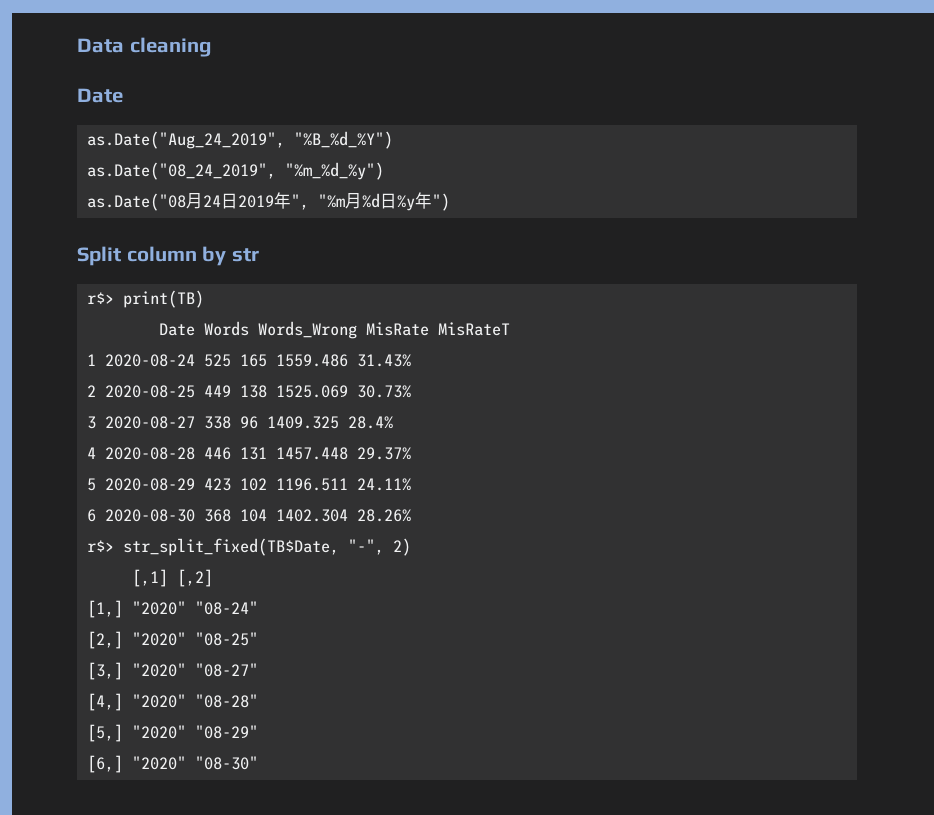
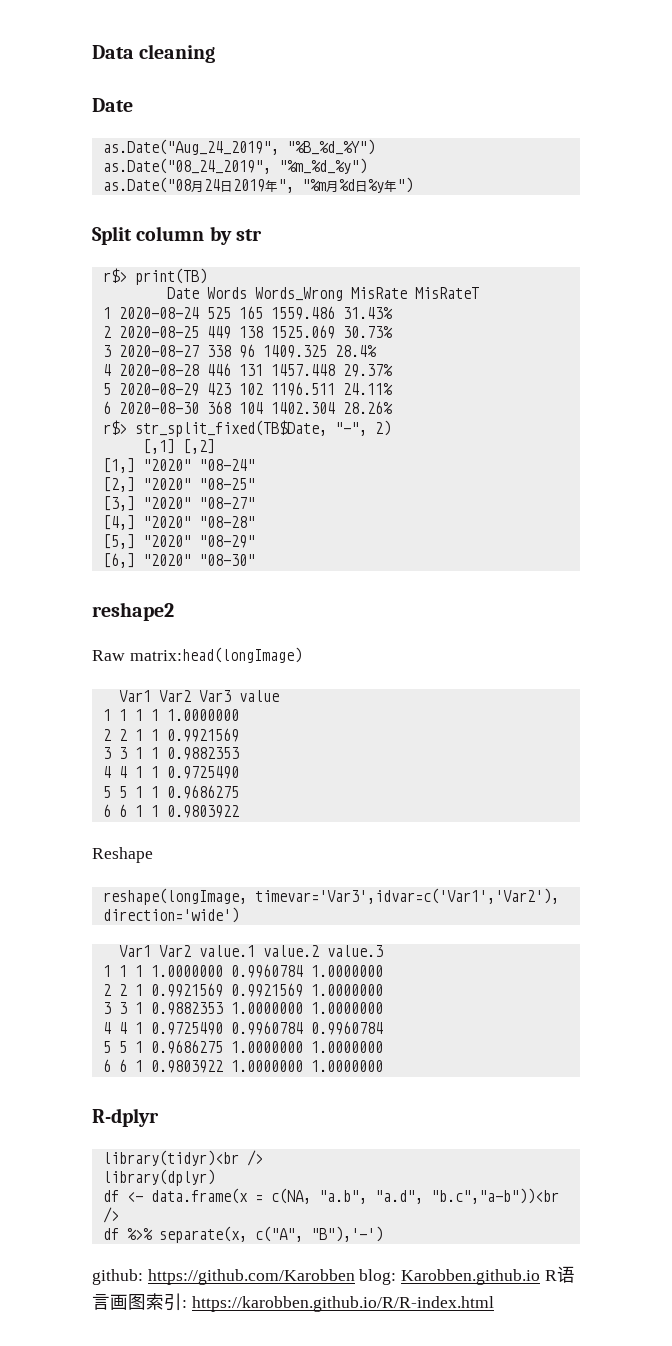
+ reshape2
+ Raw matrix:head(longImage)
+ Var1 Var2 Var3 value
+ 1 1 1 1 1.0000000
+ 2 2 1 1 0.9921569
+ 3 3 1 1 0.9882353
+ 4 4 1 1 0.9725490
+ 5 5 1 1 0.9686275
+ 6 6 1 1 0.9803922
+ Reshape
+ reshape(longImage, timevar='Var3',idvar=c('Var1','Var2'), direction='wide')
+ Var1 Var2 value.1 value.2 value.3
+ 1 1 1 1.0000000 0.9960784 1.0000000
+ 2 2 1 0.9921569 0.9921569 1.0000000
+ 3 3 1 0.9882353 1.0000000 1.0000000
+ 4 4 1 0.9725490 0.9960784 0.9960784
+ 5 5 1 0.9686275 1.0000000 1.0000000
+ 6 6 1 0.9803922 1.0000000 1.0000000
+ R-dplyr
+ library(tidyr)<br />
+ library(dplyr)
+ df <- data.frame(x = c(NA, "a.b", "a.d", "b.c","a-b"))<br />
+ df %>% separate(x, c("A", "B"),'-')
+ github: https://github.com/Karobben blog: Karobben.github.io R语言画图索引: https://karobben.github.io/R/R-index.html

